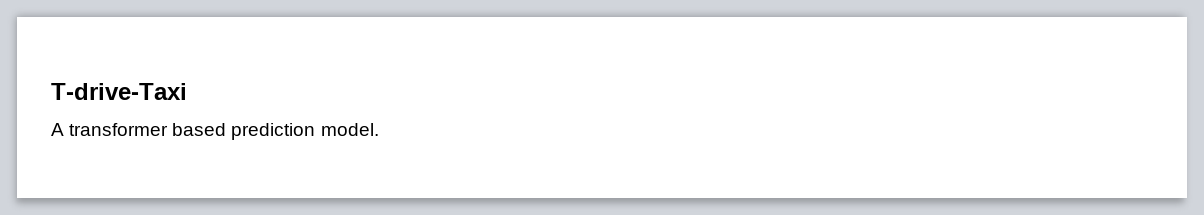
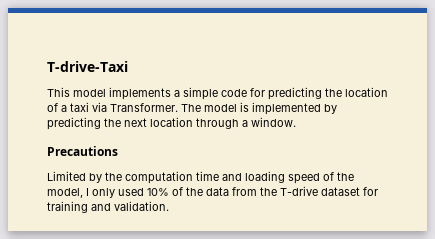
- A transformer based prediction model.
+ This model implements a simple code for predicting the location of a taxi via Transformer. The model is implemented by predicting the next location through a window.
+ Precautions
+ Limited by the computation time and loading speed of the model, I only used 10% of the data from the T-drive dataset for training and validation.

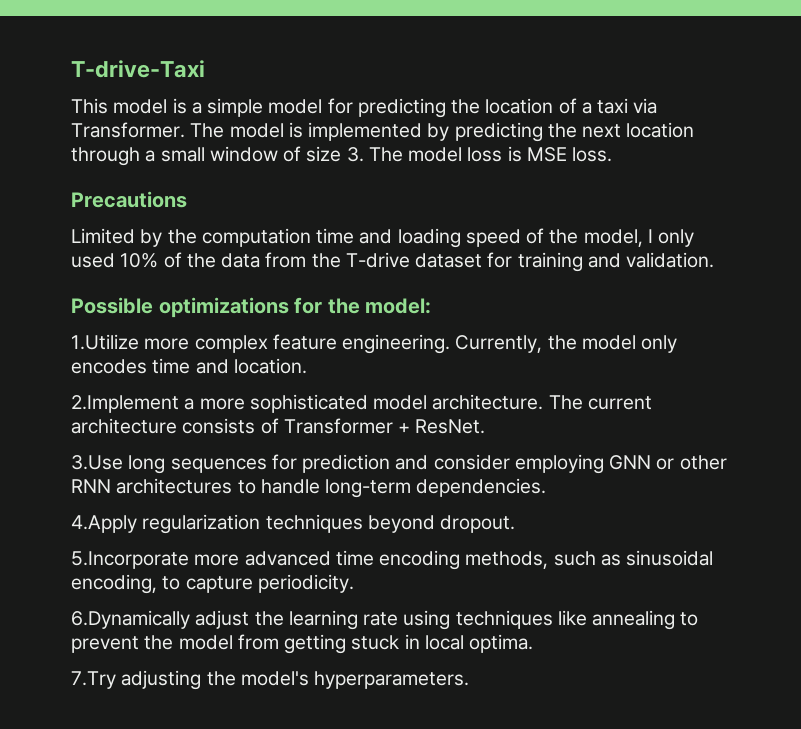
- This model implements a simple code for predicting the location of a taxi via Transformer.
+ This model is a simple model for predicting the location of a taxi via Transformer.
- The model is implemented by predicting the next location through a window.
+ The model is implemented by predicting the next location through a small window of size 3. The model loss is MSE loss.
+ Possible optimizations for the model:
+ 1.Utilize more complex feature engineering. Currently, the model only encodes time and location.
+ 2.Implement a more sophisticated model architecture. The current architecture consists of Transformer + ResNet.
+ 3.Use long sequences for prediction and consider employing GNN or other RNN architectures to handle long-term dependencies.
+ 4.Apply regularization techniques beyond dropout.
+ 5.Incorporate more advanced time encoding methods, such as sinusoidal encoding, to capture periodicity.
+ 6.Dynamically adjust the learning rate using techniques like annealing to prevent the model from getting stuck in local optima.
+ 7.Try adjusting the model's hyperparameters.

